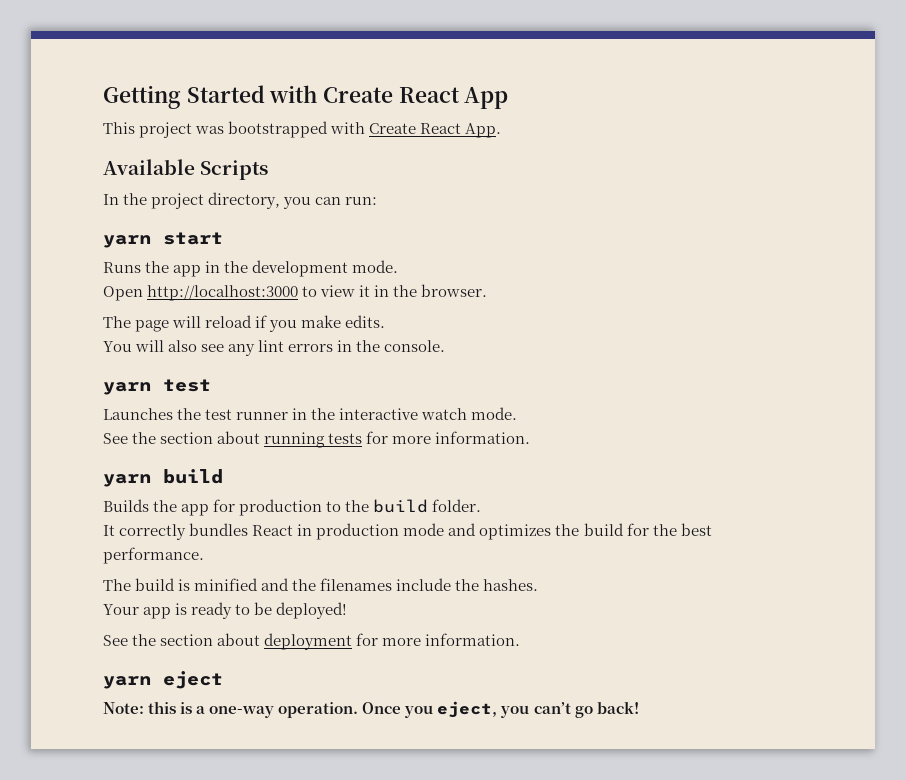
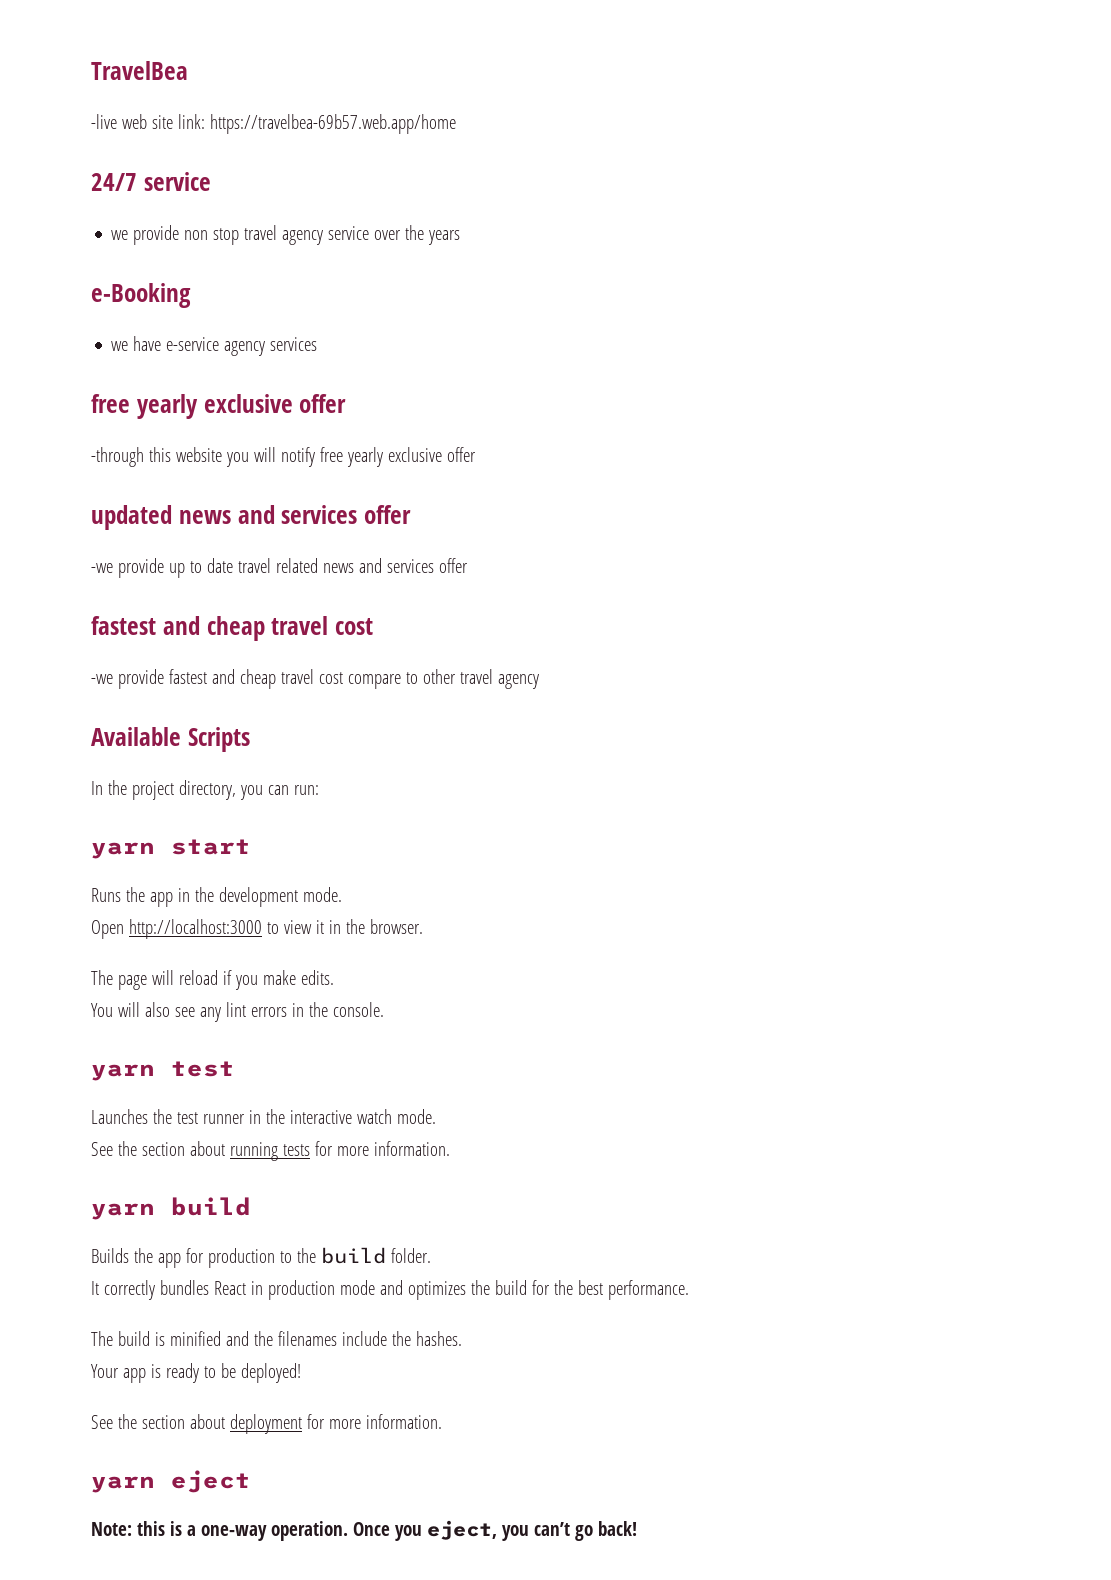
- Getting Started with Create React App
- This project was bootstrapped with Create React App.
+ TravelBea
+ -live web site link: https://travelbea-69b57.web.app/home
+ 24/7 service
+ we provide non stop travel agency service over the years
+ e-Booking
+ we have e-service agency services
+ free yearly exclusive offer
+ -through this website you will notify free yearly exclusive offer
+ updated news and services offer
+ -we provide up to date travel related news and services offer
+ fastest and cheap travel cost
+ -we provide fastest and cheap travel cost compare to other travel agency

